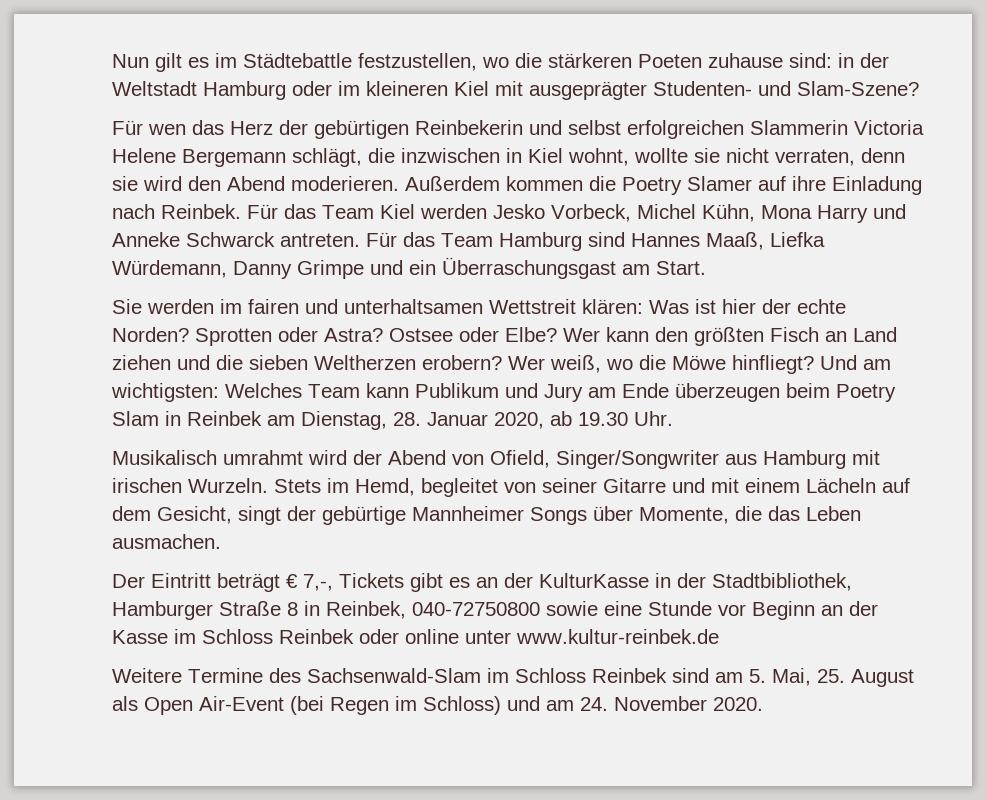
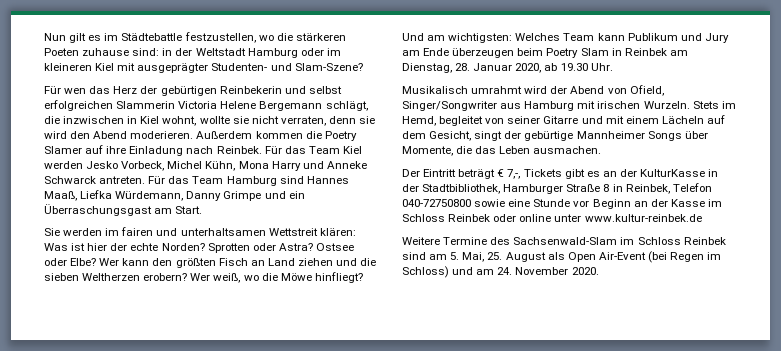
- Der Eintritt beträgt € 7,-, Tickets gibt es an der KulturKasse in der Stadtbibliothek, Hamburger Straße 8 in Reinbek, 040-72750800 sowie eine Stunde vor Beginn an der Kasse im Schloss Reinbek oder online unter www.kultur-reinbek.de
+ Der Eintritt beträgt € 7,-, Tickets gibt es an der KulturKasse in der Stadtbibliothek, Hamburger Straße 8 in Reinbek, Telefon 040-72750800 sowie eine Stunde vor Beginn an der Kasse im Schloss Reinbek oder online unter www.kultur-reinbek.de

